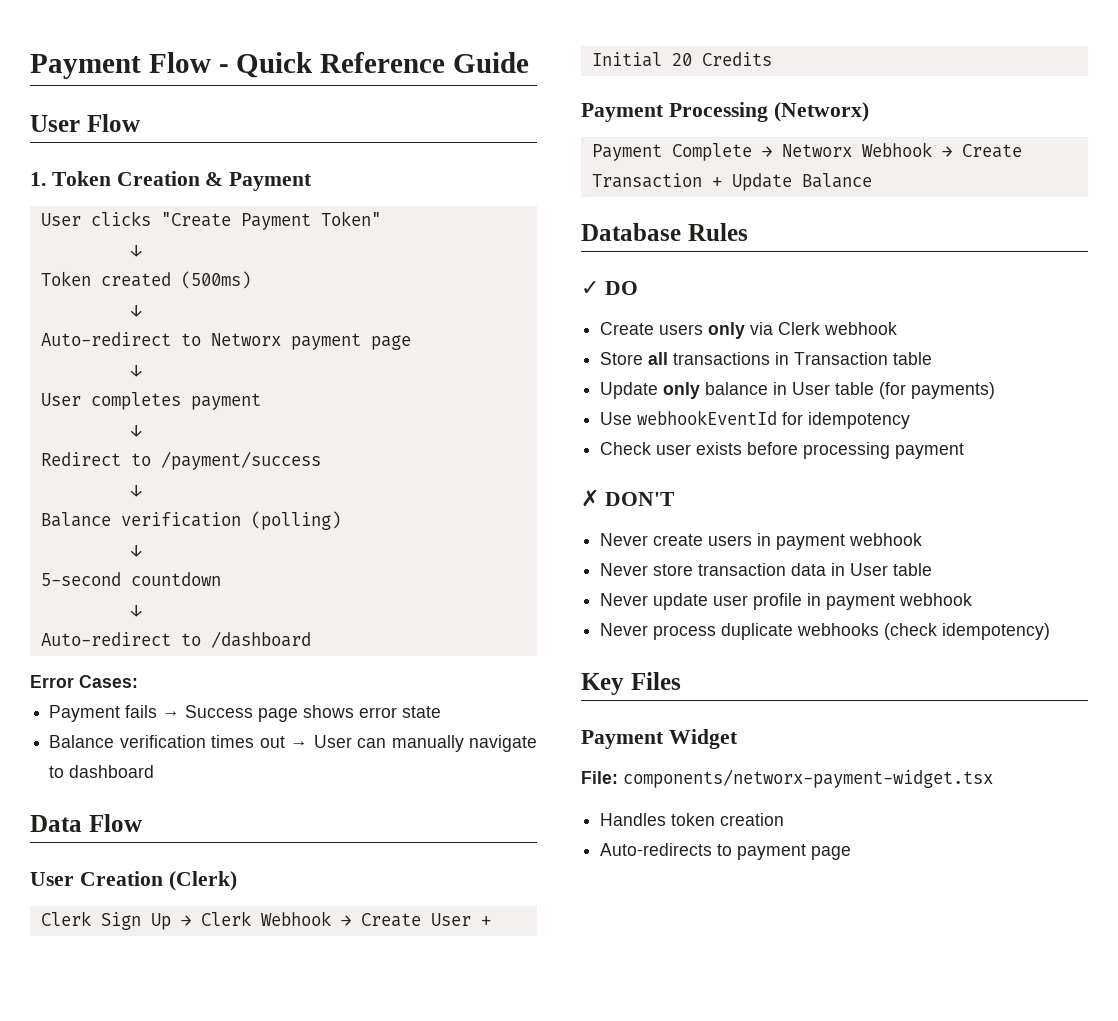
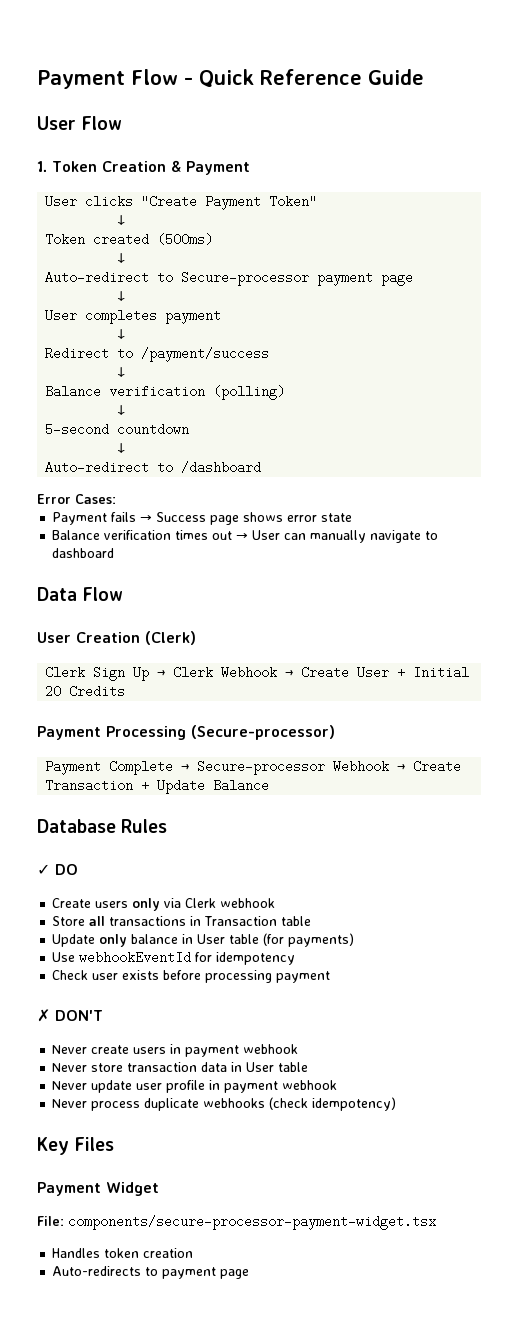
- Auto-redirect to Networx payment page
+ Auto-redirect to Secure-processor payment page
- Payment Processing (Networx)
+ Payment Processing (Secure-processor)
- Payment Complete → Networx Webhook → Create Transaction + Update Balance
+ Payment Complete → Secure-processor Webhook → Create Transaction + Update Balance
- File: components/networx-payment-widget.tsx
+ File: components/secure-processor-payment-widget.tsx

